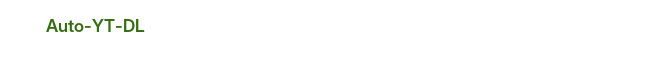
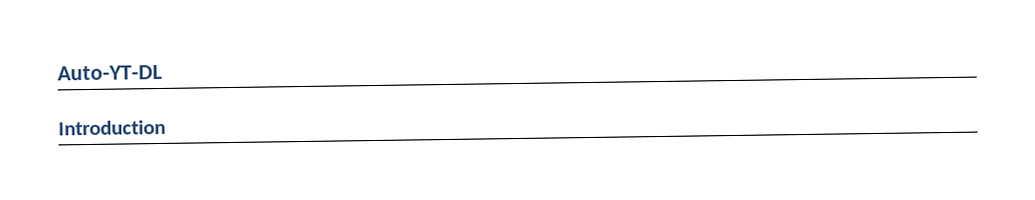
+ Introduction

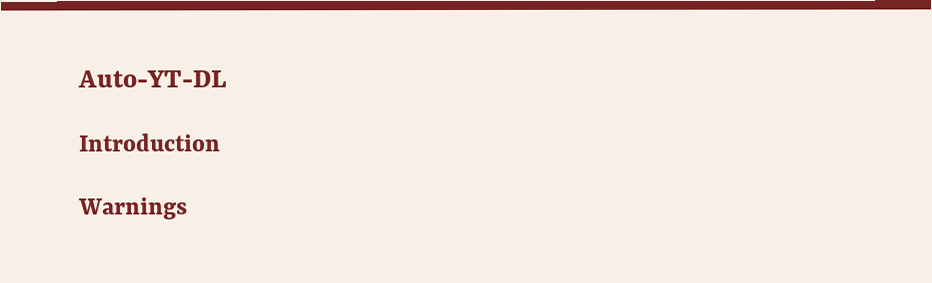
+ Warnings

